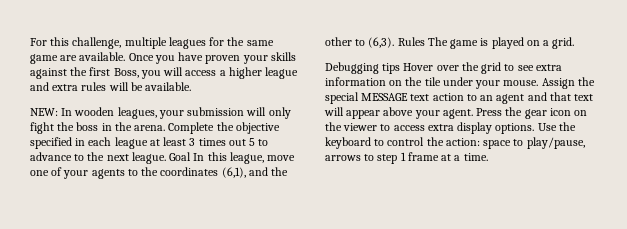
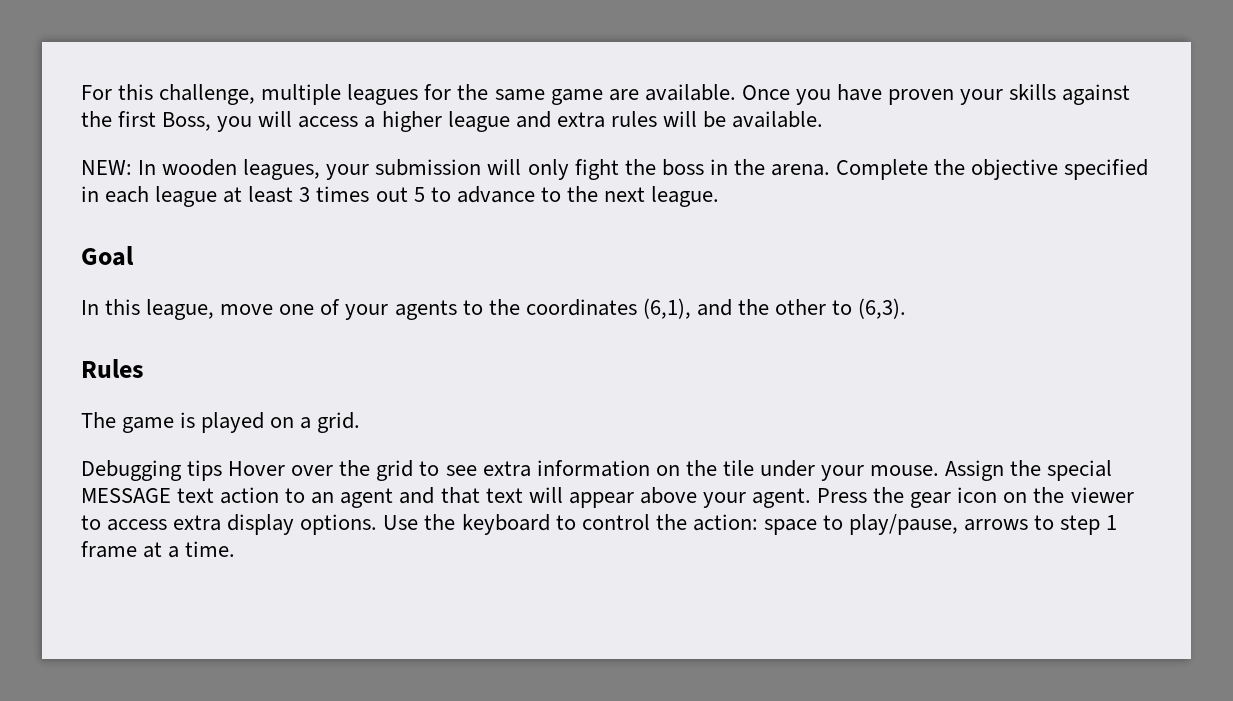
- Complete the objective specified in each league at least 3 times out 5 to advance to the next league. Goal In this league, move one of your agents to the coordinates (6,1), and the other to (6,3). Rules The game is played on a grid.
+ Complete the objective specified in each league at least 3 times out 5 to advance to the next league.
+ Goal
+ In this league, move one of your agents to the coordinates (6,1), and the other to (6,3).
+ Rules
+ The game is played on a grid.

